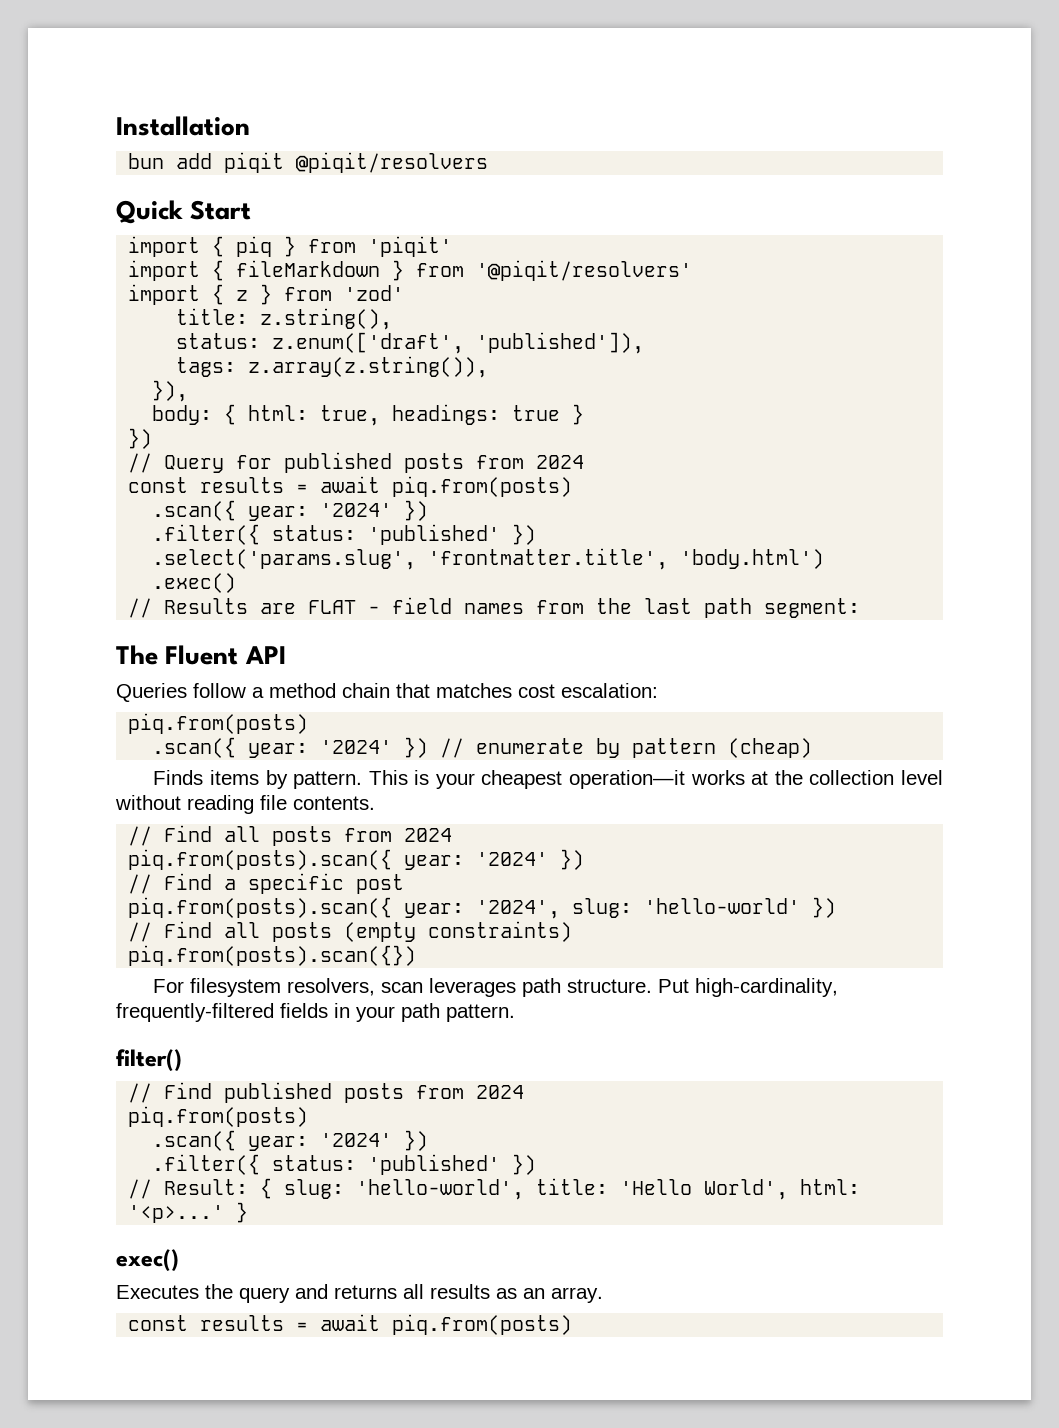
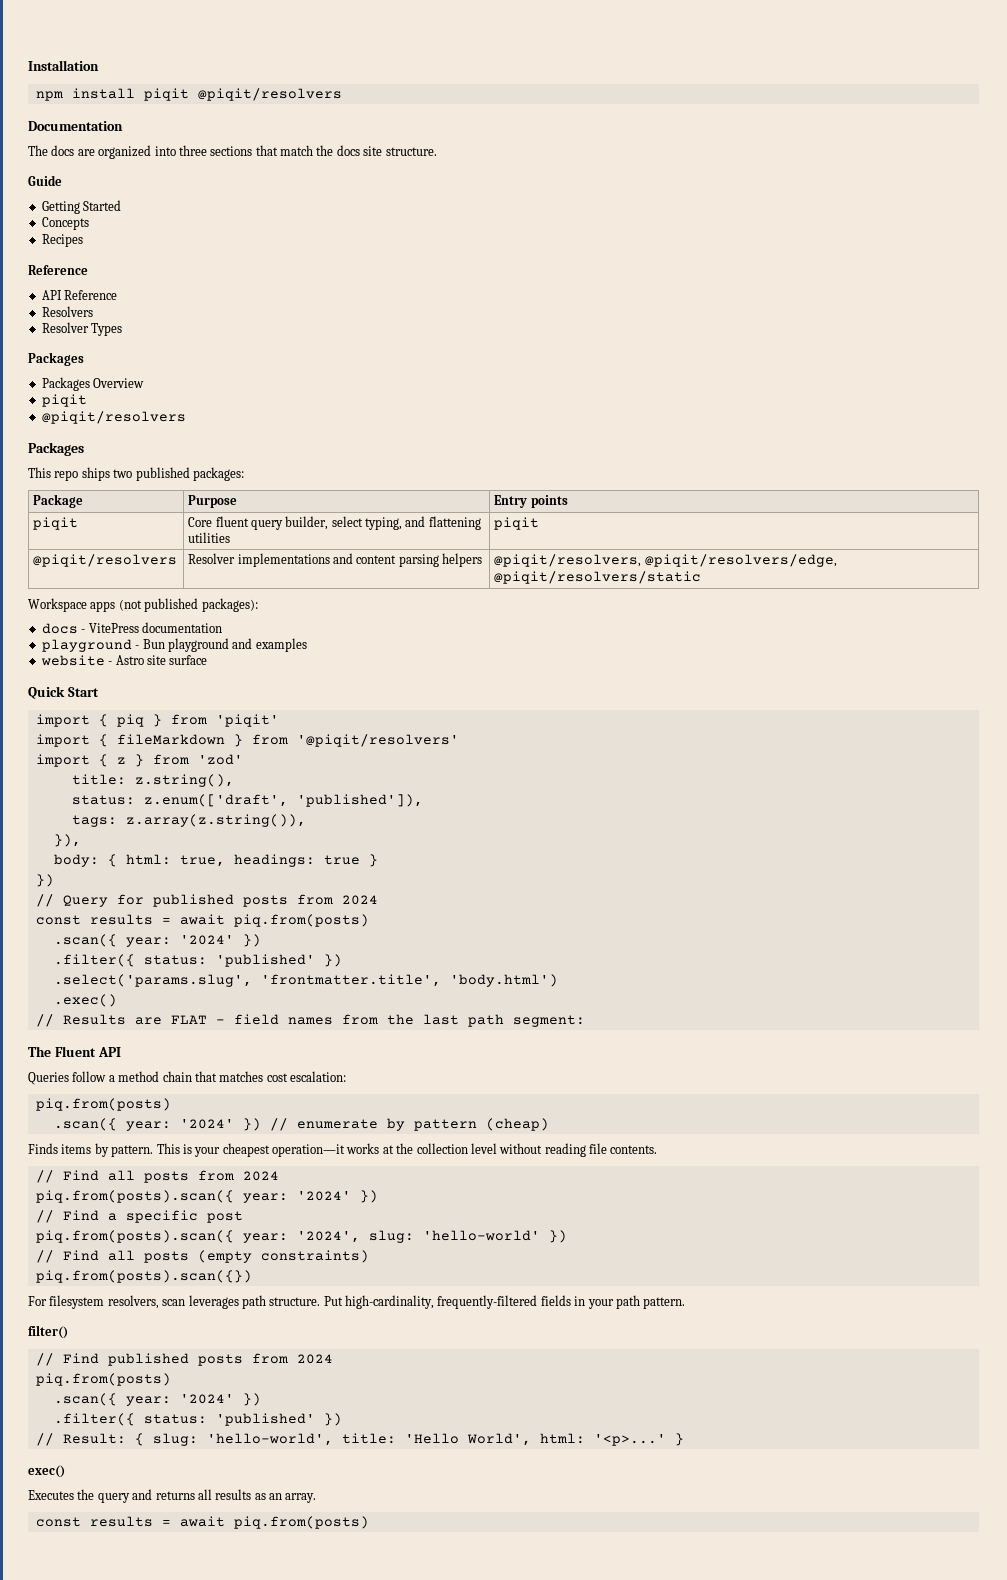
- bun add piqit @piqit/resolvers
+ npm install piqit @piqit/resolvers
+ Documentation
+ The docs are organized into three sections that match the docs site structure.
+ Guide
+ Getting Started
+ Concepts
+ Recipes
+ Reference
+ API Reference
+ Resolvers
+ Resolver Types
+ Packages
+ Packages Overview
+ piqit
+ @piqit/resolvers
+ Packages
+ This repo ships two published packages:
+ Package | Purpose | Entry points
+ piqit | Core fluent query builder, select typing, and flattening utilities | piqit
+ @piqit/resolvers | Resolver implementations and content parsing helpers | @piqit/resolvers, @piqit/resolvers/edge, @piqit/resolvers/static
+ Workspace apps (not published packages):
+ docs - VitePress documentation
+ playground - Bun playground and examples
+ website - Astro site surface

